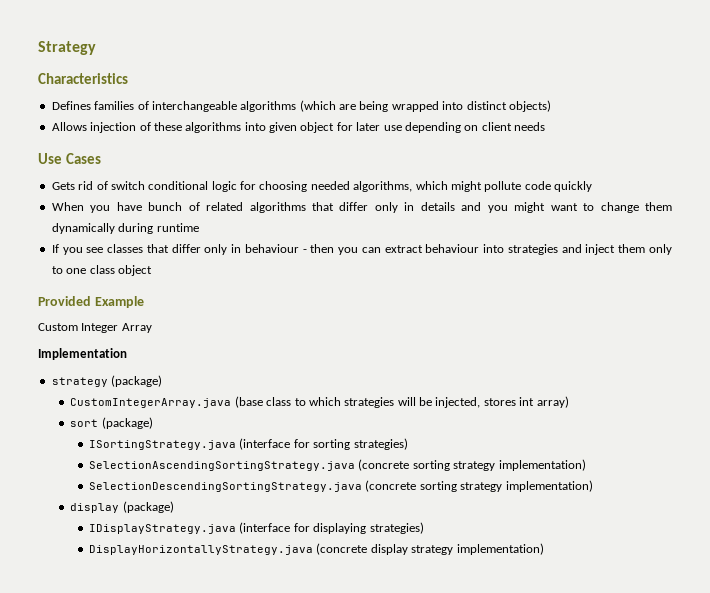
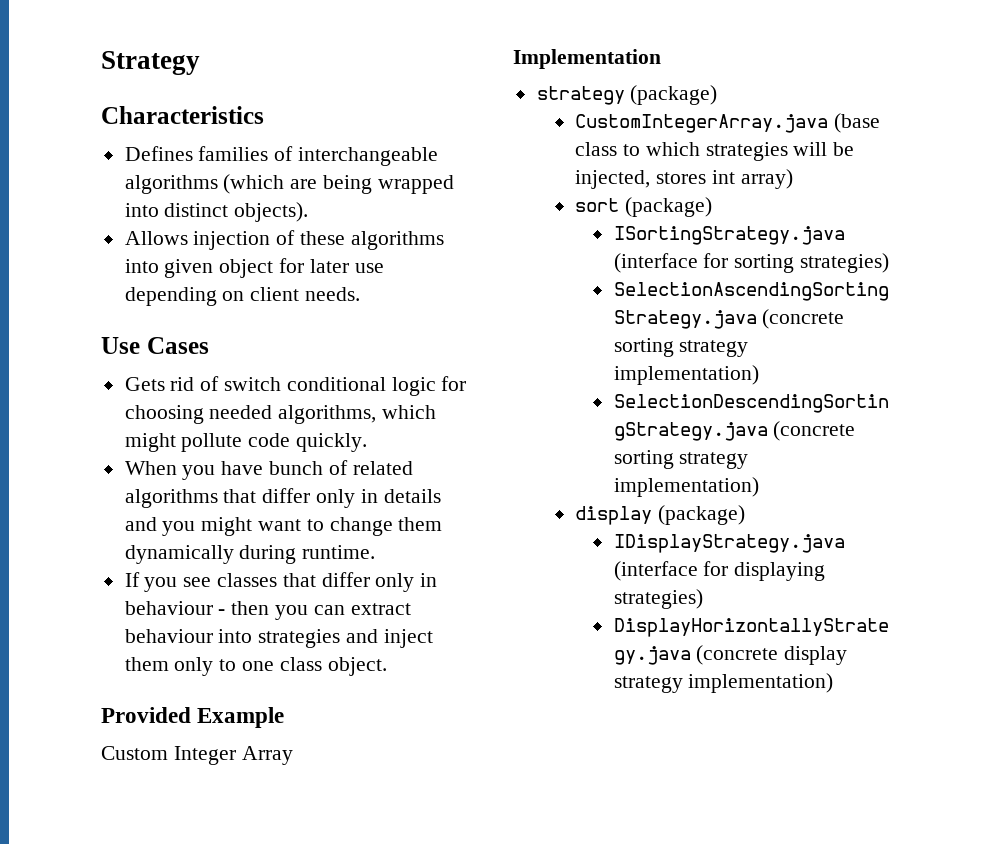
- Defines families of interchangeable algorithms (which are being wrapped into distinct objects)
+ Defines families of interchangeable algorithms (which are being wrapped into distinct objects).
- Allows injection of these algorithms into given object for later use depending on client needs
+ Allows injection of these algorithms into given object for later use depending on client needs.
- Gets rid of switch conditional logic for choosing needed algorithms, which might pollute code quickly
+ Gets rid of switch conditional logic for choosing needed algorithms, which might pollute code quickly.
- When you have bunch of related algorithms that differ only in details and you might want to change them dynamically during runtime
+ When you have bunch of related algorithms that differ only in details and you might want to change them dynamically during runtime.
- If you see classes that differ only in behaviour - then you can extract behaviour into strategies and inject them only to one class object
+ If you see classes that differ only in behaviour - then you can extract behaviour into strategies and inject them only to one class object.

